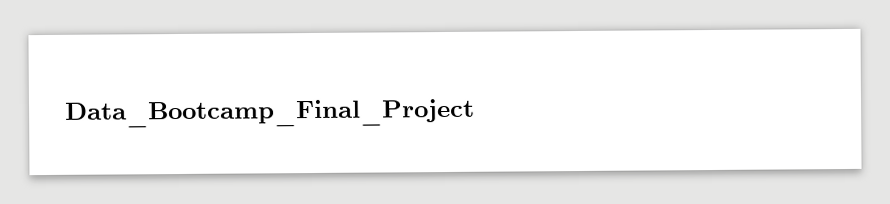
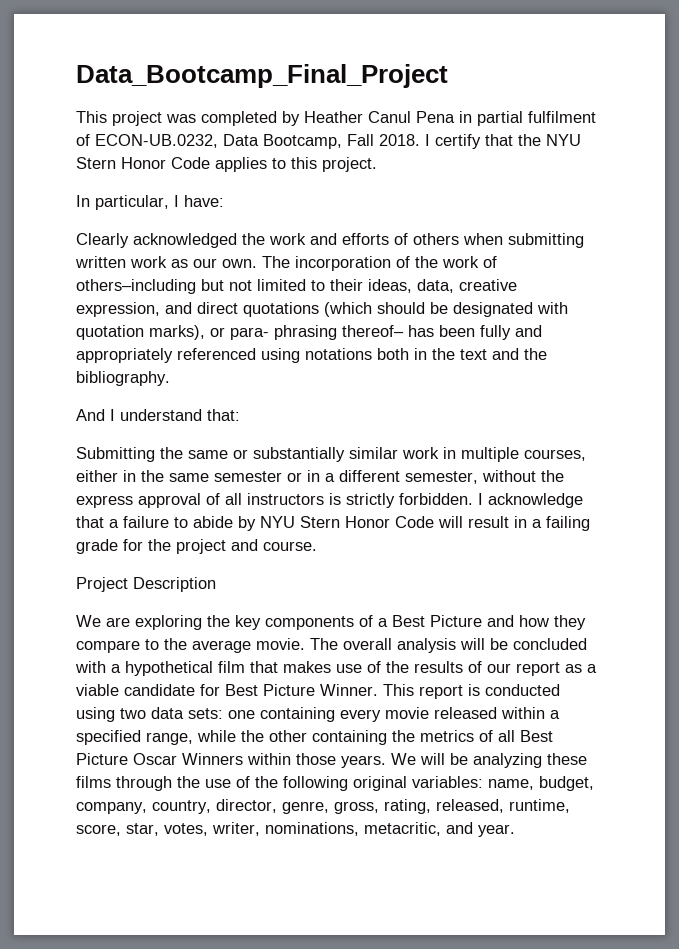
+ This project was completed by Heather Canul Pena in partial fulfilment of ECON-UB.0232, Data Bootcamp, Fall 2018. I certify that the NYU Stern Honor Code applies to this project.
+ In particular, I have:
+ Clearly acknowledged the work and efforts of others when submitting written work as our own. The incorporation of the work of others–including but not limited to their ideas, data, creative expression, and direct quotations (which should be designated with quotation marks), or para- phrasing thereof– has been fully and appropriately referenced using notations both in the text and the bibliography.
+ And I understand that:
+ Submitting the same or substantially similar work in multiple courses, either in the same semester or in a different semester, without the express approval of all instructors is strictly forbidden. I acknowledge that a failure to abide by NYU Stern Honor Code will result in a failing grade for the project and course.
+ Project Description
+ We are exploring the key components of a Best Picture and how they compare to the average movie. The overall analysis will be concluded with a hypothetical film that makes use of the results of our report as a viable candidate for Best Picture Winner. This report is conducted using two data sets: one containing every movie released within a specified range, while the other containing the metrics of all Best Picture Oscar Winners within those years. We will be analyzing these films through the use of the following original variables: name, budget, company, country, director, genre, gross, rating, released, runtime, score, star, votes, writer, nominations, metacritic, and year.

